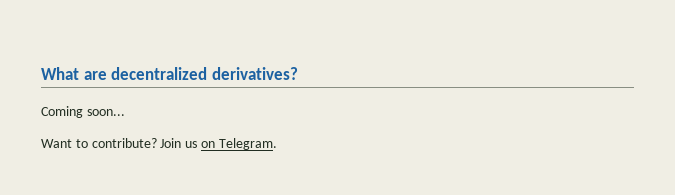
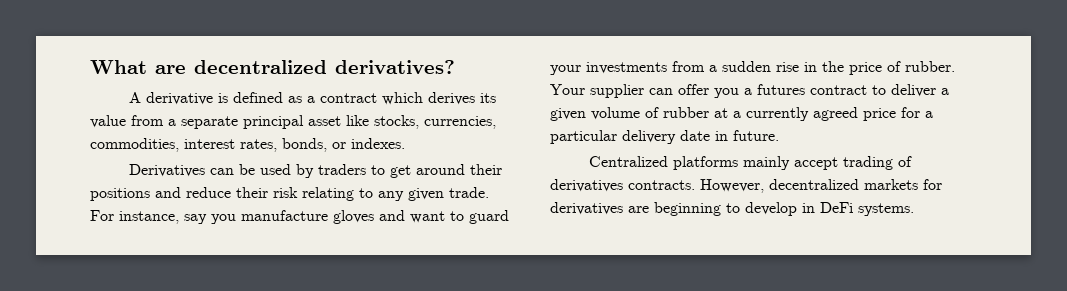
- Coming soon...
- Want to contribute? Join us on Telegram.
+ A derivative is defined as a contract which derives its value from a separate principal asset like stocks, currencies, commodities, interest rates, bonds, or indexes.
+ Derivatives can be used by traders to get around their positions and reduce their risk relating to any given trade. For instance, say you manufacture gloves and want to guard your investments from a sudden rise in the price of rubber. Your supplier can offer you a futures contract to deliver a given volume of rubber at a currently agreed price for a particular delivery date in future.
+ Centralized platforms mainly accept trading of derivatives contracts. However, decentralized markets for derivatives are beginning to develop in DeFi systems.

